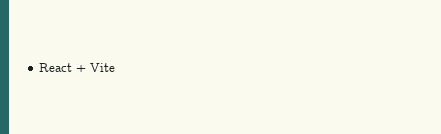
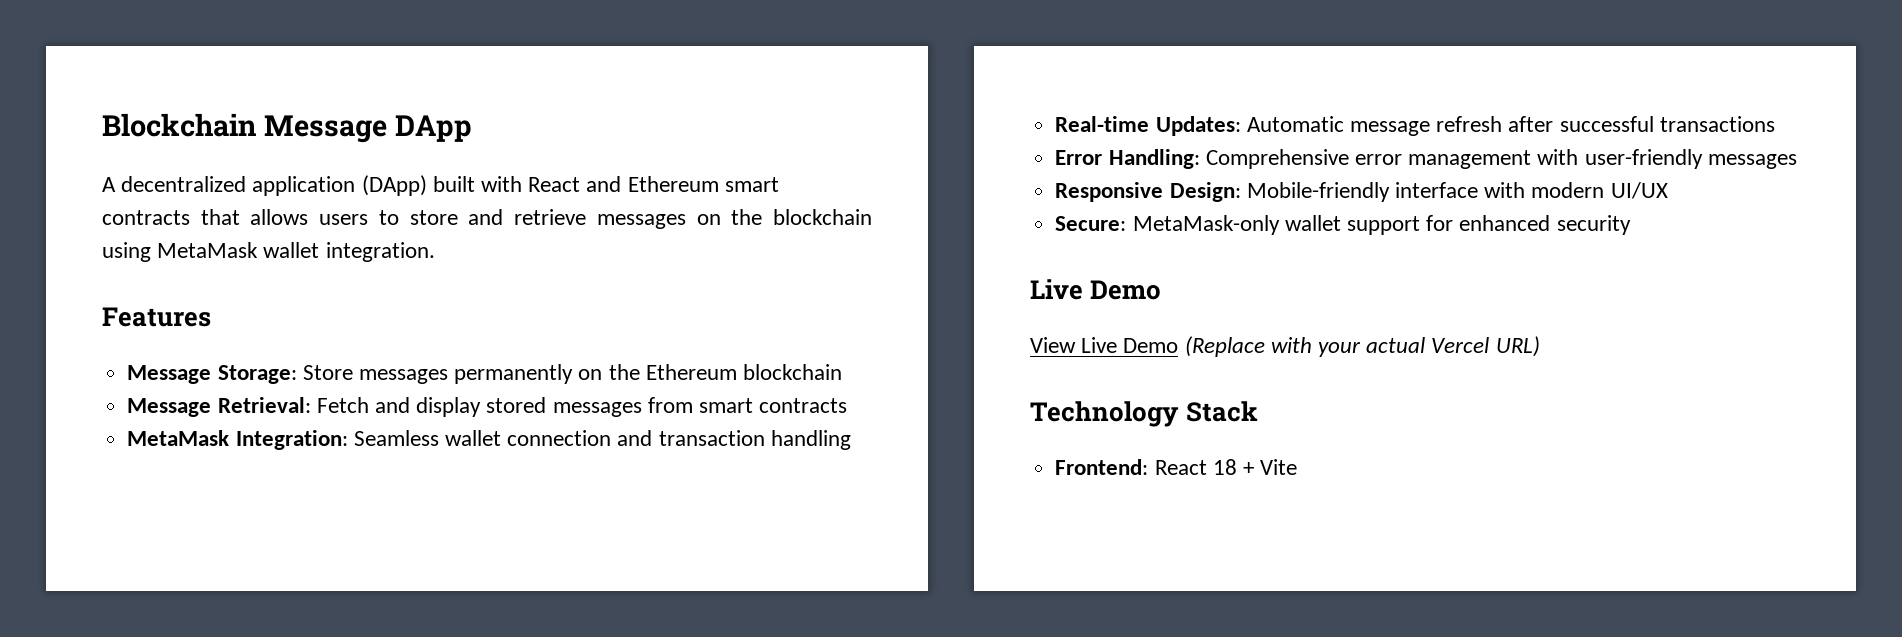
- React + Vite
+ Blockchain Message DApp
+ A decentralized application (DApp) built with React and Ethereum smart contracts that allows users to store and retrieve messages on the blockchain using MetaMask wallet integration.
+ Features
+ Message Storage: Store messages permanently on the Ethereum blockchain
+ Message Retrieval: Fetch and display stored messages from smart contracts
+ MetaMask Integration: Seamless wallet connection and transaction handling
+ Real-time Updates: Automatic message refresh after successful transactions
+ Error Handling: Comprehensive error management with user-friendly messages
+ Responsive Design: Mobile-friendly interface with modern UI/UX
+ Secure: MetaMask-only wallet support for enhanced security
+ Live Demo
+ View Live Demo (Replace with your actual Vercel URL)
+ Technology Stack
+ Frontend: React 18 + Vite

